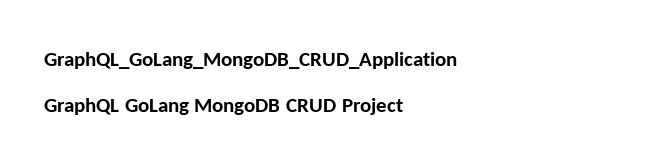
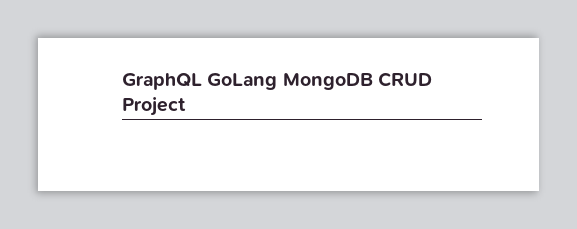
- GraphQL_GoLang_MongoDB_CRUD_Application

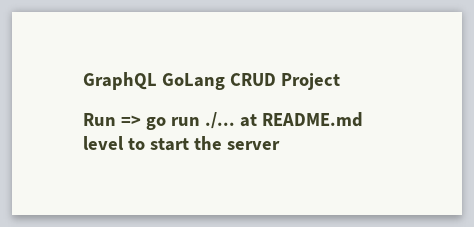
- GraphQL GoLang MongoDB CRUD Project
+ GraphQL GoLang CRUD Project
+ Run => go run ./... at README.md level to start the server

